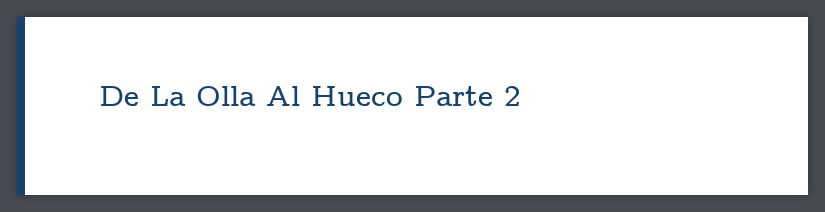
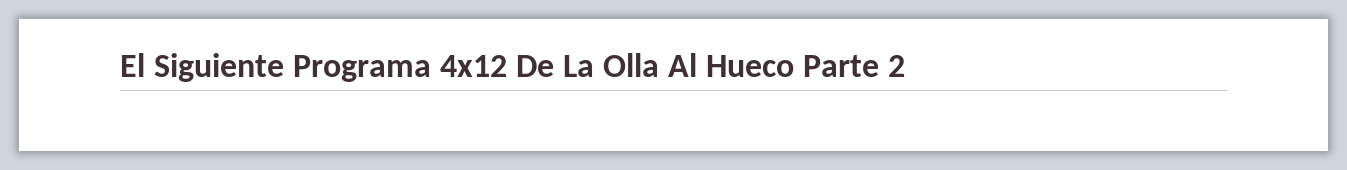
- De La Olla Al Hueco Parte 2
+ El Siguiente Programa 4x12 De La Olla Al Hueco Parte 2

